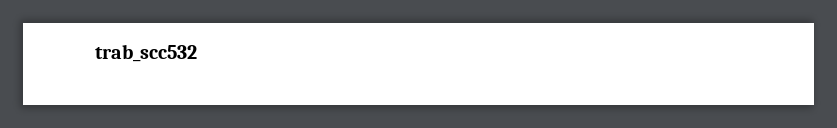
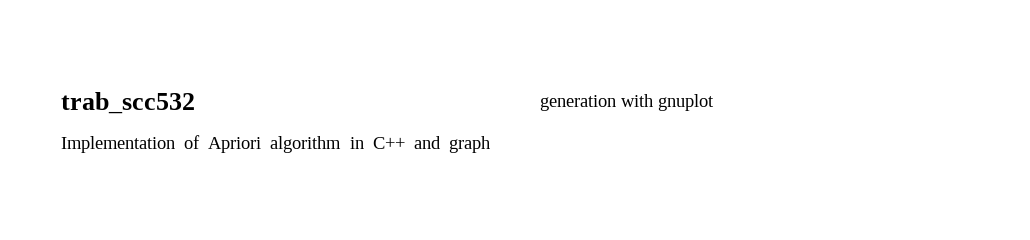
+ Implementation of Apriori algorithm in C++ and graph generation with gnuplot

